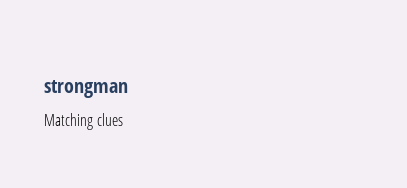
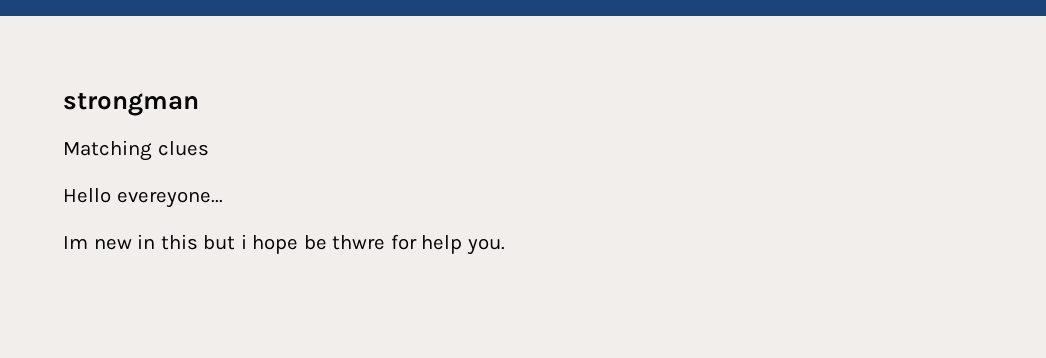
+ Hello evereyone...
+ Im new in this but i hope be thwre for help you.

